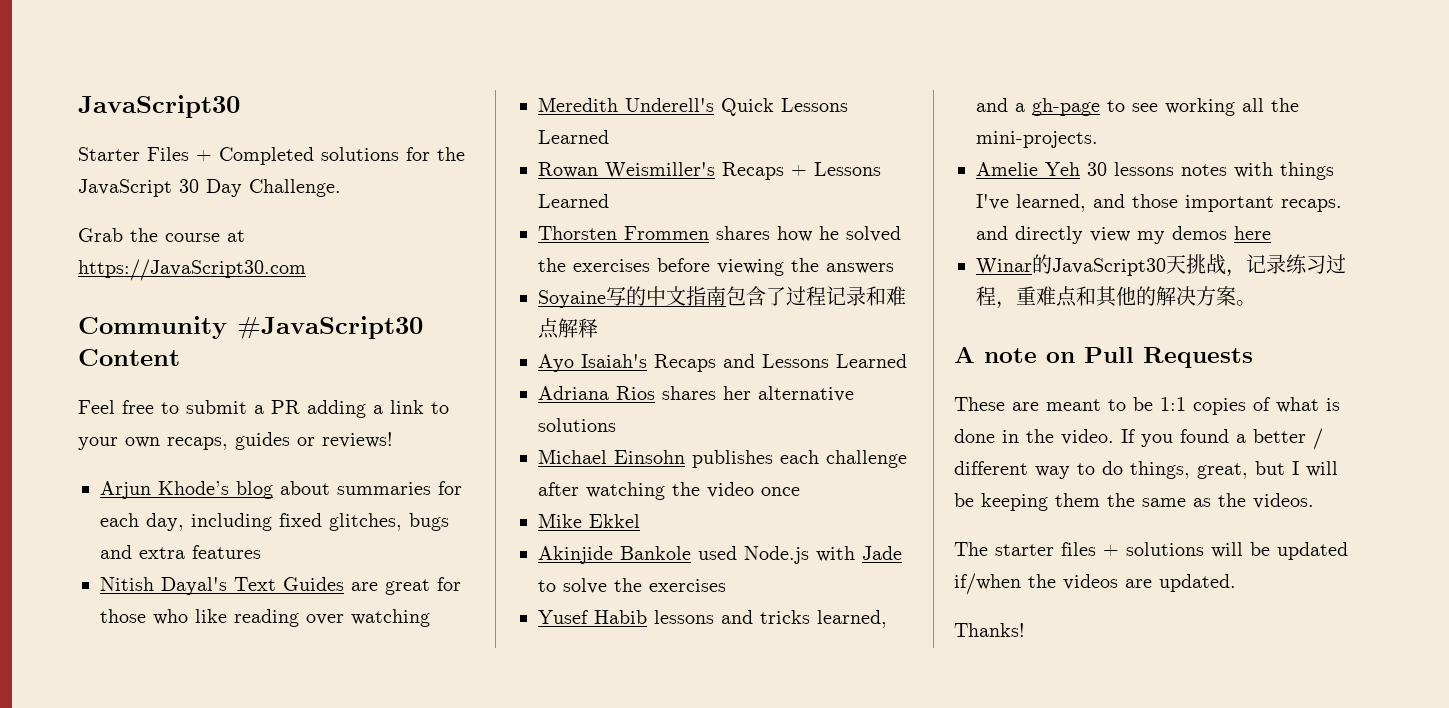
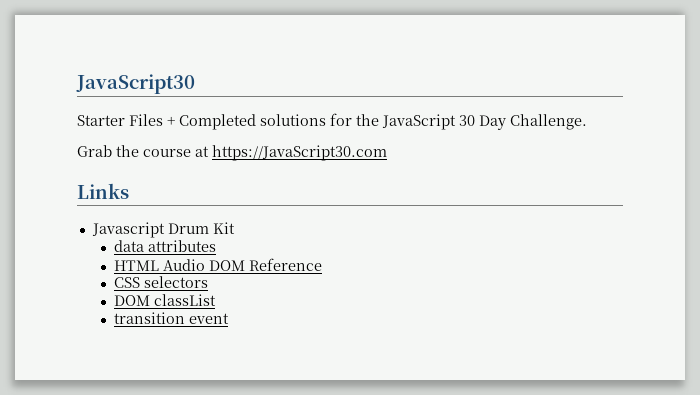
- Community #JavaScript30 Content
- Feel free to submit a PR adding a link to your own recaps, guides or reviews!
- Arjun Khode’s blog about summaries for each day, including fixed glitches, bugs and extra features
- Nitish Dayal's Text Guides are great for those who like reading over watching
- Meredith Underell's Quick Lessons Learned
- Rowan Weismiller's Recaps + Lessons Learned
- Thorsten Frommen shares how he solved the exercises before viewing the answers
- Soyaine写的中文指南包含了过程记录和难点解释
- Ayo Isaiah's Recaps and Lessons Learned
- Adriana Rios shares her alternative solutions
- Michael Einsohn publishes each challenge after watching the video once
- Mike Ekkel
- Akinjide Bankole used Node.js with Jade to solve the exercises
- Yusef Habib lessons and tricks learned, and a gh-page to see working all the mini-projects.
- Amelie Yeh 30 lessons notes with things I've learned, and those important recaps. and directly view my demos here
- Winar的JavaScript30天挑战，记录练习过程，重难点和其他的解决方案。
- A note on Pull Requests
- These are meant to be 1:1 copies of what is done in the video. If you found a better / different way to do things, great, but I will be keeping them the same as the videos.
- The starter files + solutions will be updated if/when the videos are updated.
- Thanks!
+ Links
+ Javascript Drum Kit
+ data attributes
+ HTML Audio DOM Reference
+ CSS selectors
+ DOM classList
+ transition event

